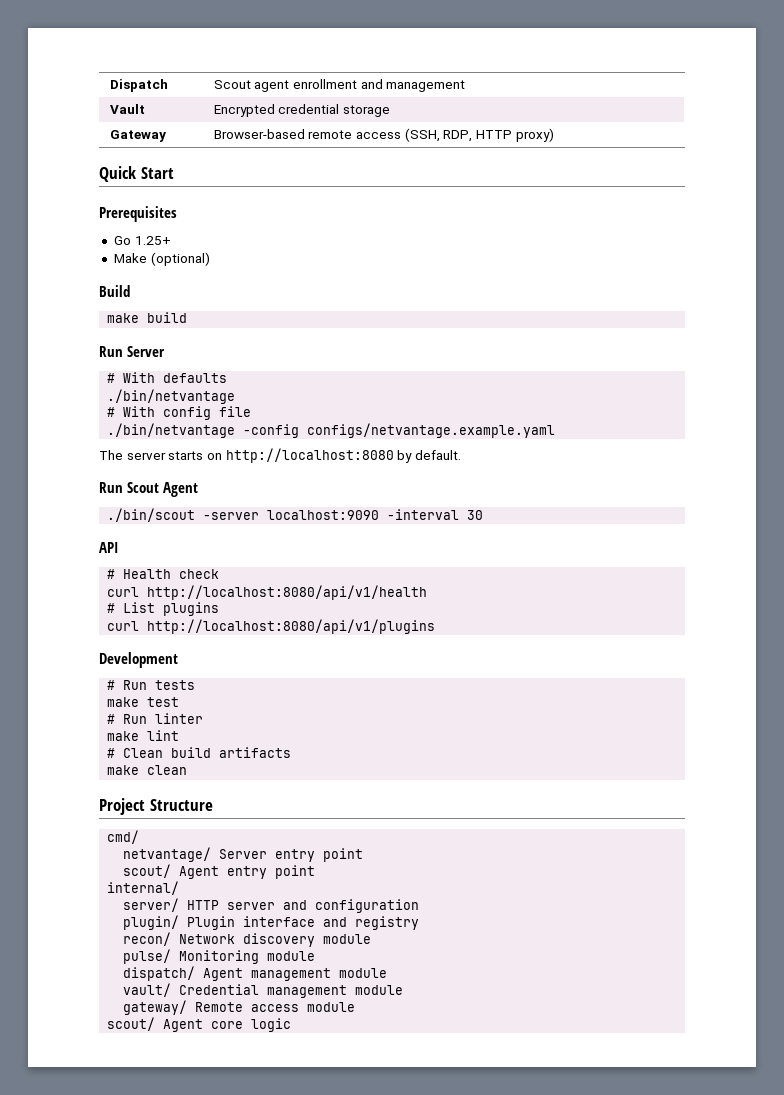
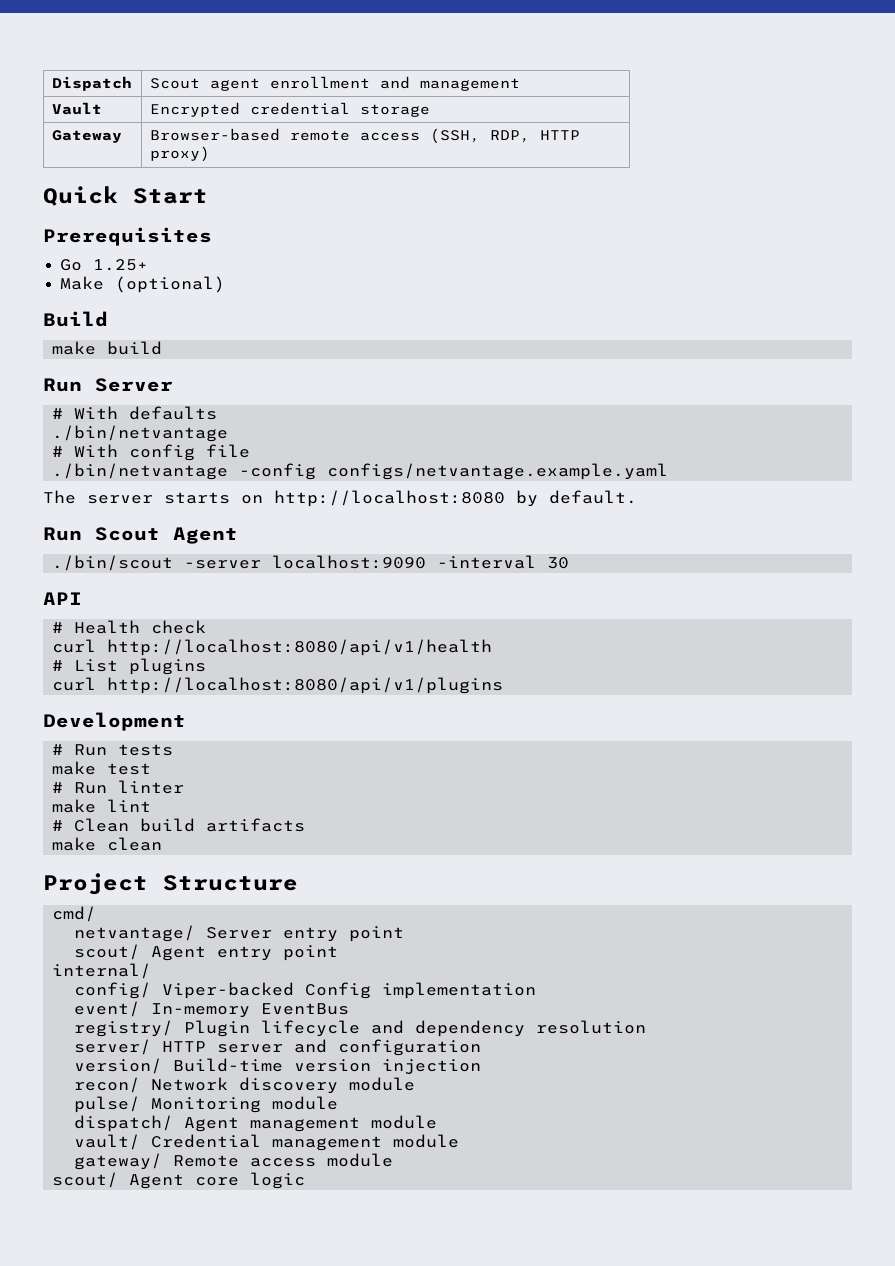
+ config/ Viper-backed Config implementation
+ event/ In-memory EventBus
+ registry/ Plugin lifecycle and dependency resolution
- plugin/ Plugin interface and registry
+ version/ Build-time version injection

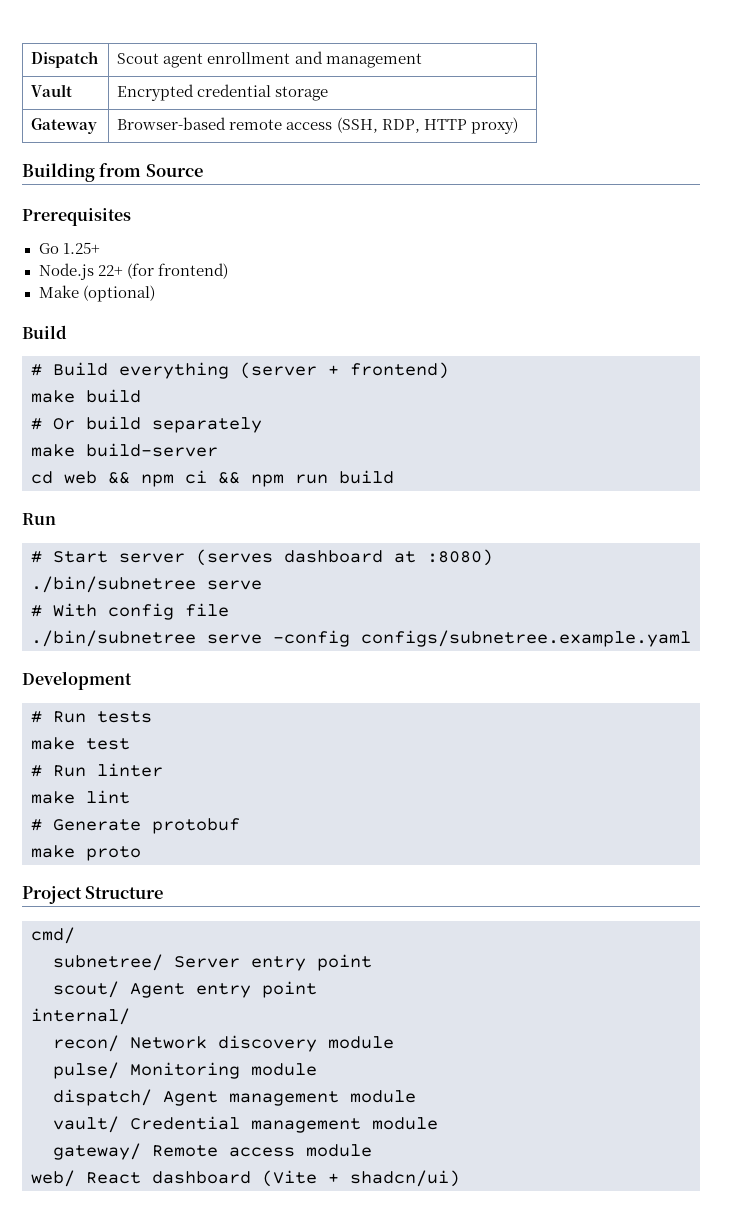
- Quick Start
+ Building from Source
+ Node.js 22+ (for frontend)
+ # Build everything (server + frontend)
  make build
- Run Server
- # With defaults
- ./bin/netvantage
+ # Or build separately
+ make build-server
+ cd web && npm ci && npm run build
+ Run
+ # Start server (serves dashboard at :8080)
+ ./bin/subnetree serve
  # With config file
- ./bin/netvantage -config configs/netvantage.example.yaml
- The server starts on http://localhost:8080 by default.
- Run Scout Agent
- ./bin/scout -server localhost:9090 -interval 30
- API
- # Health check
- curl http://localhost:8080/api/v1/health
- # List plugins
- curl http://localhost:8080/api/v1/plugins
+ ./bin/subnetree serve -config configs/subnetree.example.yaml
- # Clean build artifacts
- make clean
+ # Generate protobuf
+ make proto
- netvantage/ Server entry point
+ subnetree/ Server entry point
- config/ Viper-backed Config implementation
- event/ In-memory EventBus
- registry/ Plugin lifecycle and dependency resolution
- server/ HTTP server and configuration
- version/ Build-time version injection
- scout/ Agent core logic
+ web/ React dashboard (Vite + shadcn/ui)

